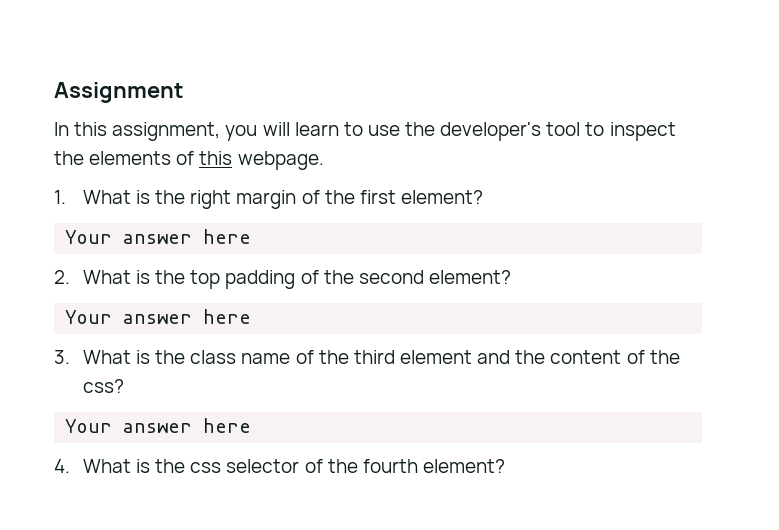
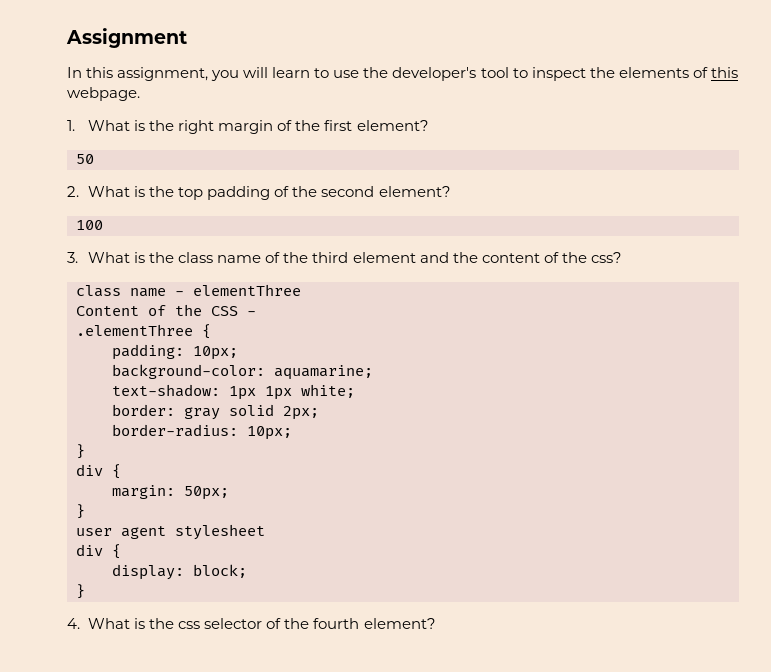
  1. What is the right margin of the first element?
- Your answer here
+ 50
  2. What is the top padding of the second element?
- Your answer here
+ 100
  3. What is the class name of the third element and the content of the css?
- Your answer here
+ class name - elementThree
+ Content of the CSS -
+ .elementThree {
+ padding: 10px;
+ background-color: aquamarine;
+ text-shadow: 1px 1px white;
+ border: gray solid 2px;
+ border-radius: 10px;
+ }
+ div {
+ margin: 50px;
+ }
+ user agent stylesheet
+ div {
+ display: block;
+ }

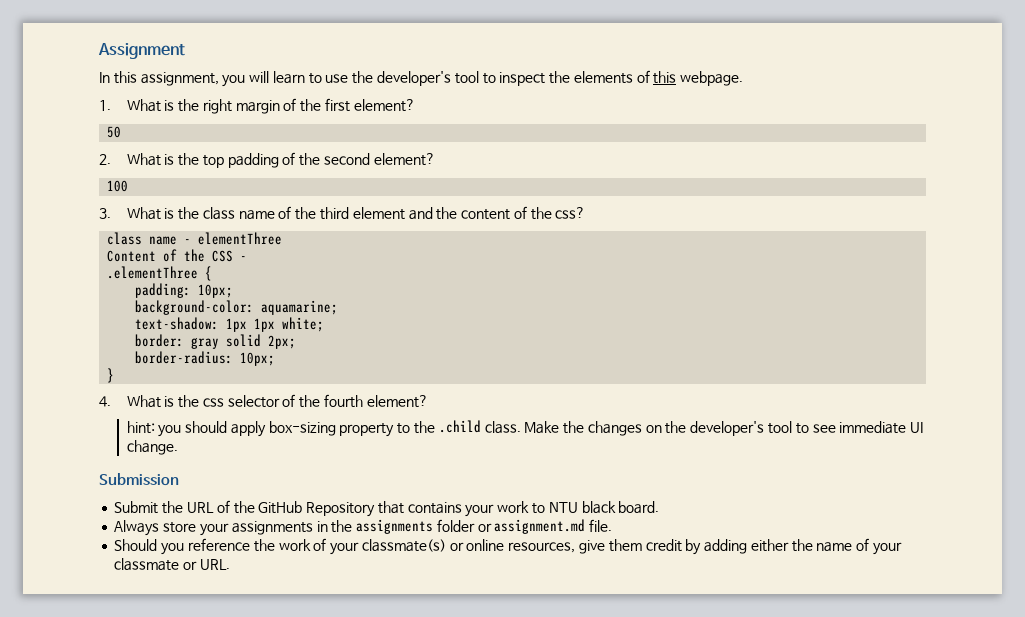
  border-radius: 10px;
- }
- div {
- margin: 50px;
- }
- user agent stylesheet
- div {
- display: block;
+ hint: you should apply box-sizing property to the .child class. Make the changes on the developer's tool to see immediate UI change.
+ Submission
+ Submit the URL of the GitHub Repository that contains your work to NTU black board.
+ Always store your assignments in the assignments folder or assignment.md file.
+ Should you reference the work of your classmate(s) or online resources, give them credit by adding either the name of your classmate or URL.

